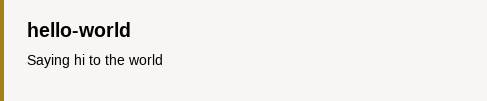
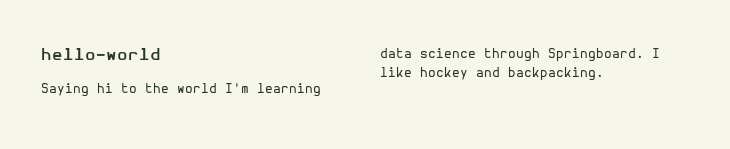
- Saying hi to the world
+ Saying hi to the world I'm learning data science through Springboard. I like hockey and backpacking.

